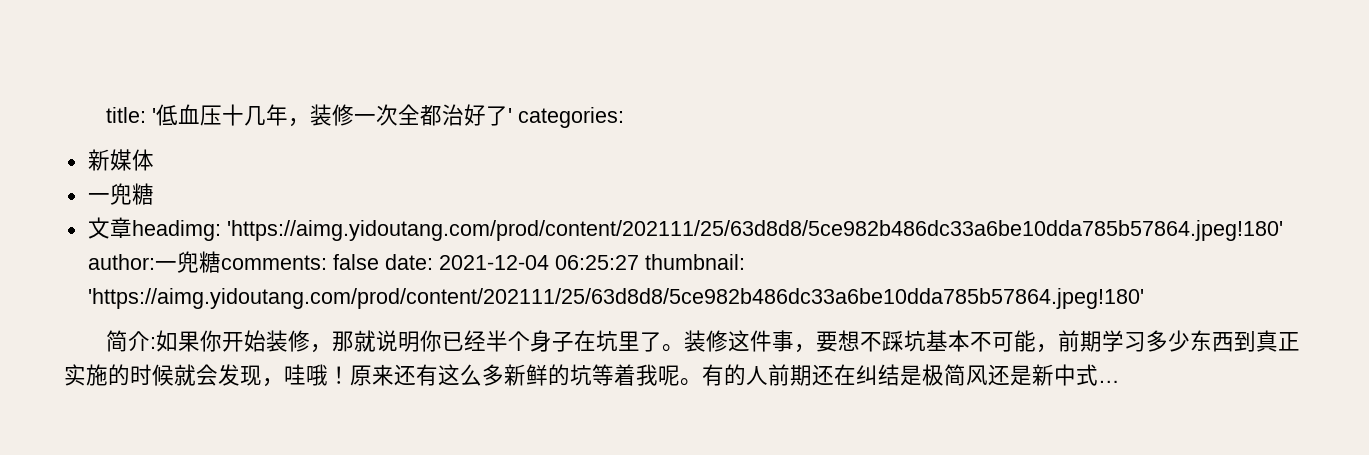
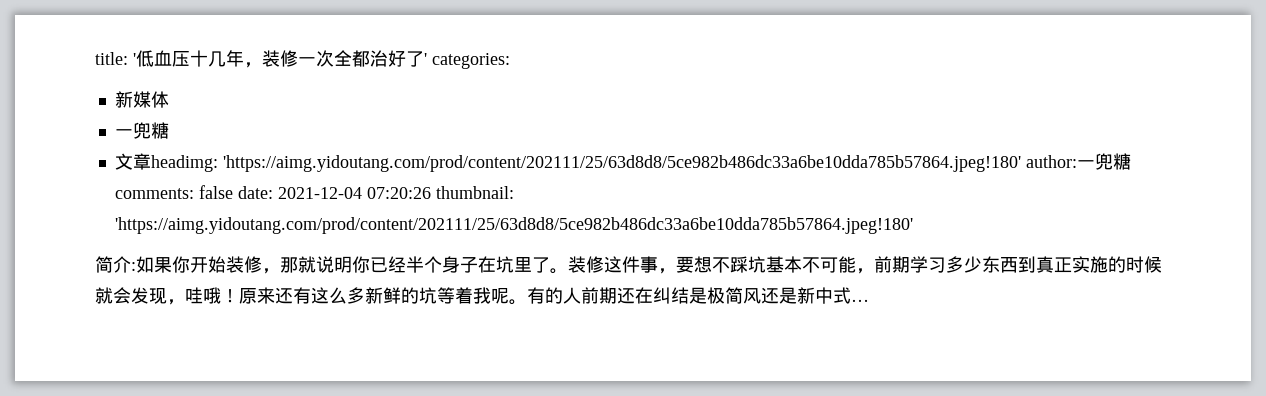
- 文章headimg: 'https://aimg.yidoutang.com/prod/content/202111/25/63d8d8/5ce982b486dc33a6be10dda785b57864.jpeg!180' author:一兜糖comments: false date: 2021-12-04 06:25:27 thumbnail: 'https://aimg.yidoutang.com/prod/content/202111/25/63d8d8/5ce982b486dc33a6be10dda785b57864.jpeg!180'
+ 文章headimg: 'https://aimg.yidoutang.com/prod/content/202111/25/63d8d8/5ce982b486dc33a6be10dda785b57864.jpeg!180' author:一兜糖comments: false date: 2021-12-04 07:20:26 thumbnail: 'https://aimg.yidoutang.com/prod/content/202111/25/63d8d8/5ce982b486dc33a6be10dda785b57864.jpeg!180'

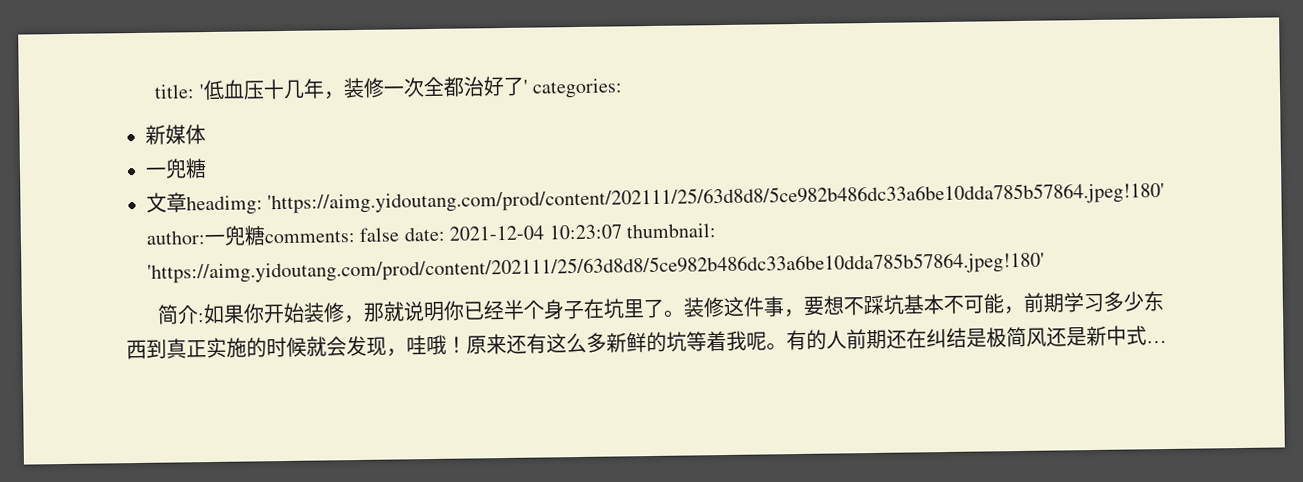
- 文章headimg: 'https://aimg.yidoutang.com/prod/content/202111/25/63d8d8/5ce982b486dc33a6be10dda785b57864.jpeg!180' author:一兜糖comments: false date: 2021-12-04 07:20:26 thumbnail: 'https://aimg.yidoutang.com/prod/content/202111/25/63d8d8/5ce982b486dc33a6be10dda785b57864.jpeg!180'
+ 文章headimg: 'https://aimg.yidoutang.com/prod/content/202111/25/63d8d8/5ce982b486dc33a6be10dda785b57864.jpeg!180' author:一兜糖comments: false date: 2021-12-04 10:23:07 thumbnail: 'https://aimg.yidoutang.com/prod/content/202111/25/63d8d8/5ce982b486dc33a6be10dda785b57864.jpeg!180'

